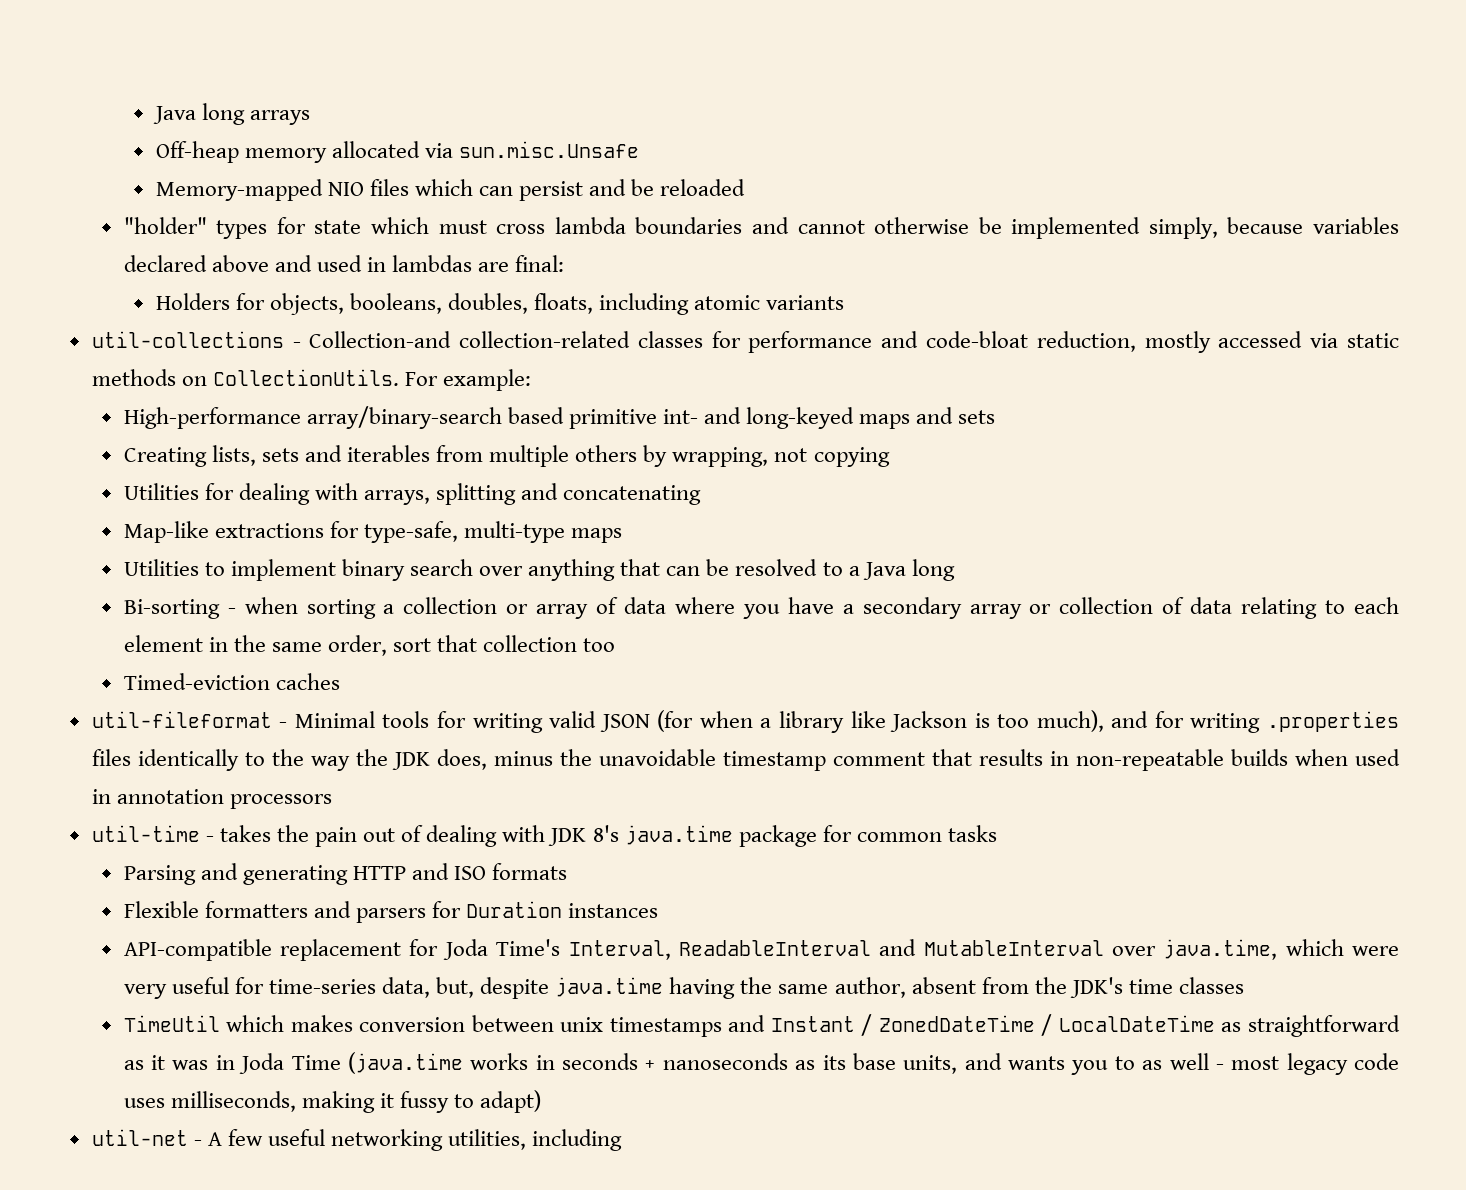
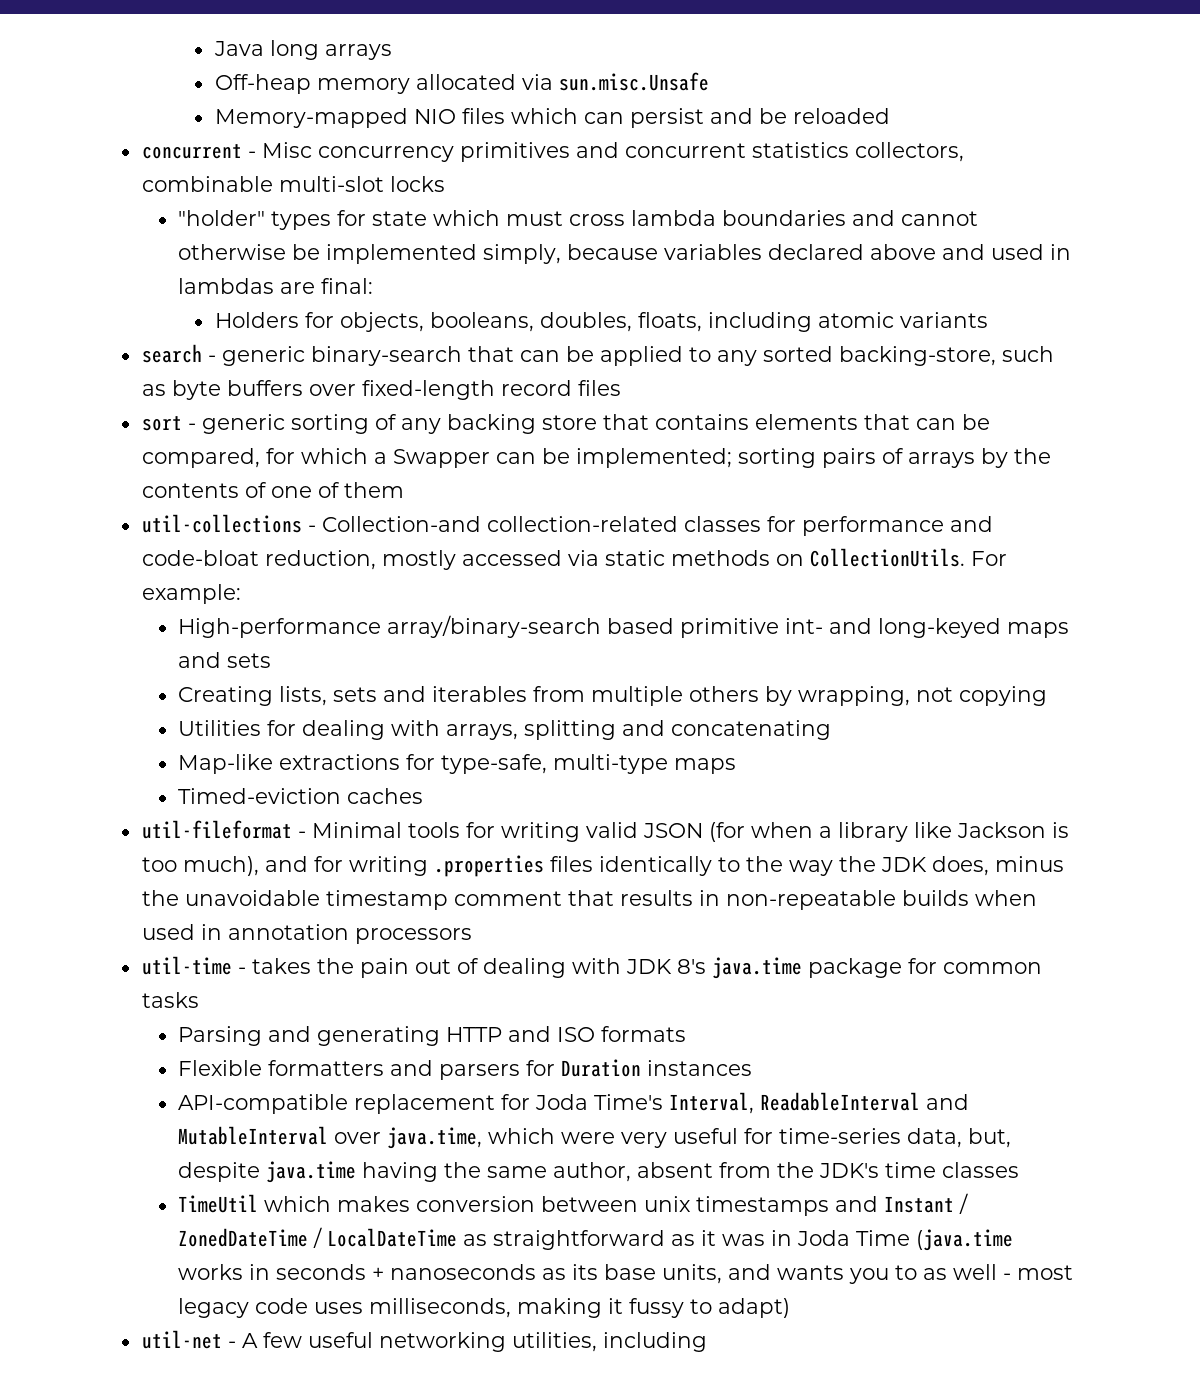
+ concurrent - Misc concurrency primitives and concurrent statistics collectors, combinable multi-slot locks
+ search - generic binary-search that can be applied to any sorted backing-store, such as byte buffers over fixed-length record files
+ sort - generic sorting of any backing store that contains elements that can be compared, for which a Swapper can be implemented; sorting pairs of arrays by the contents of one of them
- Utilities to implement binary search over anything that can be resolved to a Java long
- Bi-sorting - when sorting a collection or array of data where you have a secondary array or collection of data relating to each element in the same order, sort that collection too

